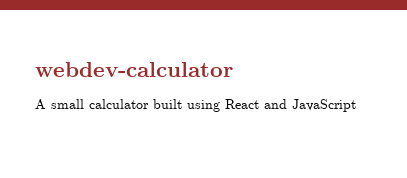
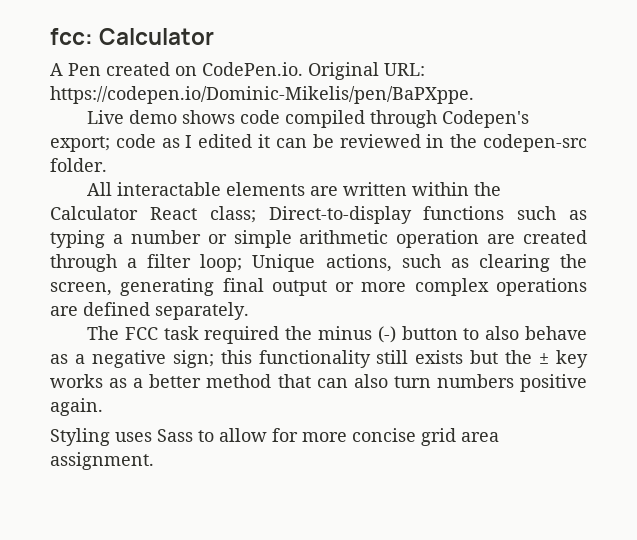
- webdev-calculator
+ fcc: Calculator
- A small calculator built using React and JavaScript
+ A Pen created on CodePen.io. Original URL: https://codepen.io/Dominic-Mikelis/pen/BaPXppe.
+ Live demo shows code compiled through Codepen's export; code as I edited it can be reviewed in the codepen-src folder.
+ All interactable elements are written within the Calculator React class; Direct-to-display functions such as typing a number or simple arithmetic operation are created through a filter loop; Unique actions, such as clearing the screen, generating final output or more complex operations are defined separately.
+ The FCC task required the minus (-) button to also behave as a negative sign; this functionality still exists but the ± key works as a better method that can also turn numbers positive again.
+ Styling uses Sass to allow for more concise grid area assignment.

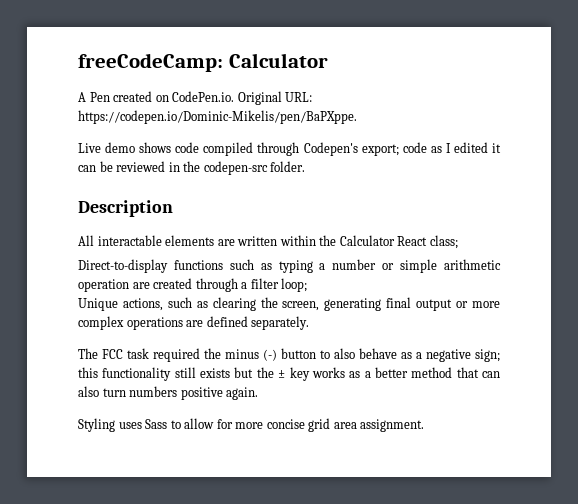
- fcc: Calculator
+ freeCodeCamp: Calculator
+ Description
- All interactable elements are written within the Calculator React class; Direct-to-display functions such as typing a number or simple arithmetic operation are created through a filter loop; Unique actions, such as clearing the screen, generating final output or more complex operations are defined separately.
+ All interactable elements are written within the Calculator React class;
+ Direct-to-display functions such as typing a number or simple arithmetic operation are created through a filter loop;
+ Unique actions, such as clearing the screen, generating final output or more complex operations are defined separately.

